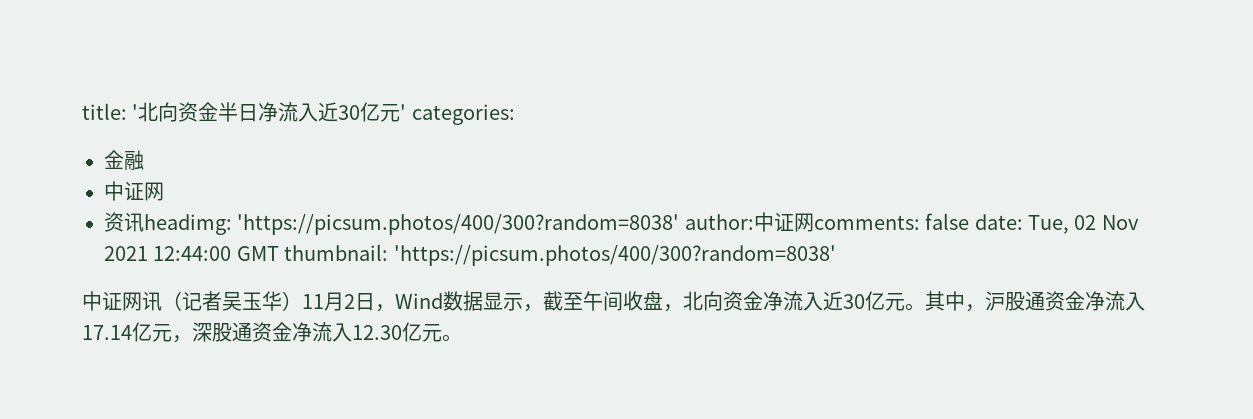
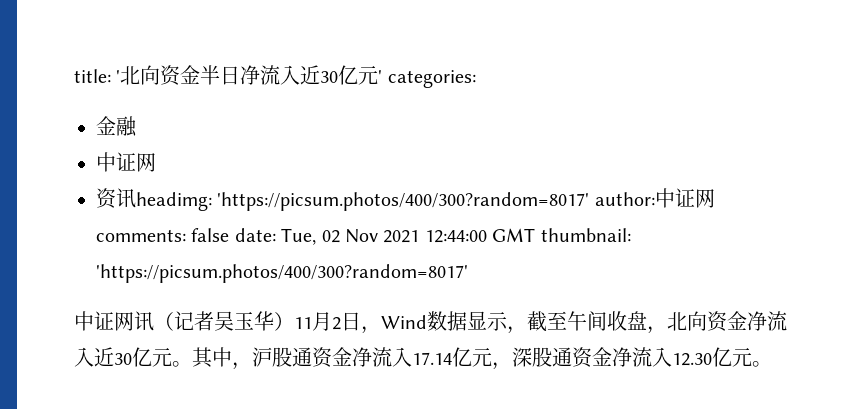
- 资讯headimg: 'https://picsum.photos/400/300?random=8038' author:中证网comments: false date: Tue, 02 Nov 2021 12:44:00 GMT thumbnail: 'https://picsum.photos/400/300?random=8038'
+ 资讯headimg: 'https://picsum.photos/400/300?random=8017' author:中证网comments: false date: Tue, 02 Nov 2021 12:44:00 GMT thumbnail: 'https://picsum.photos/400/300?random=8017'

